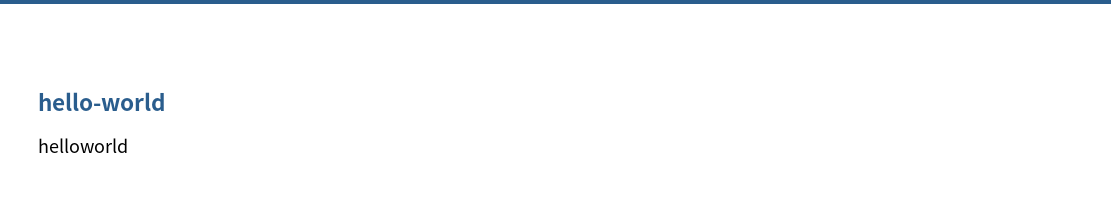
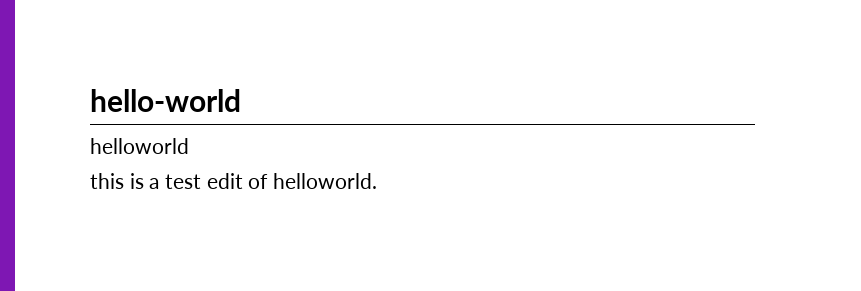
+ this is a test edit of helloworld.

